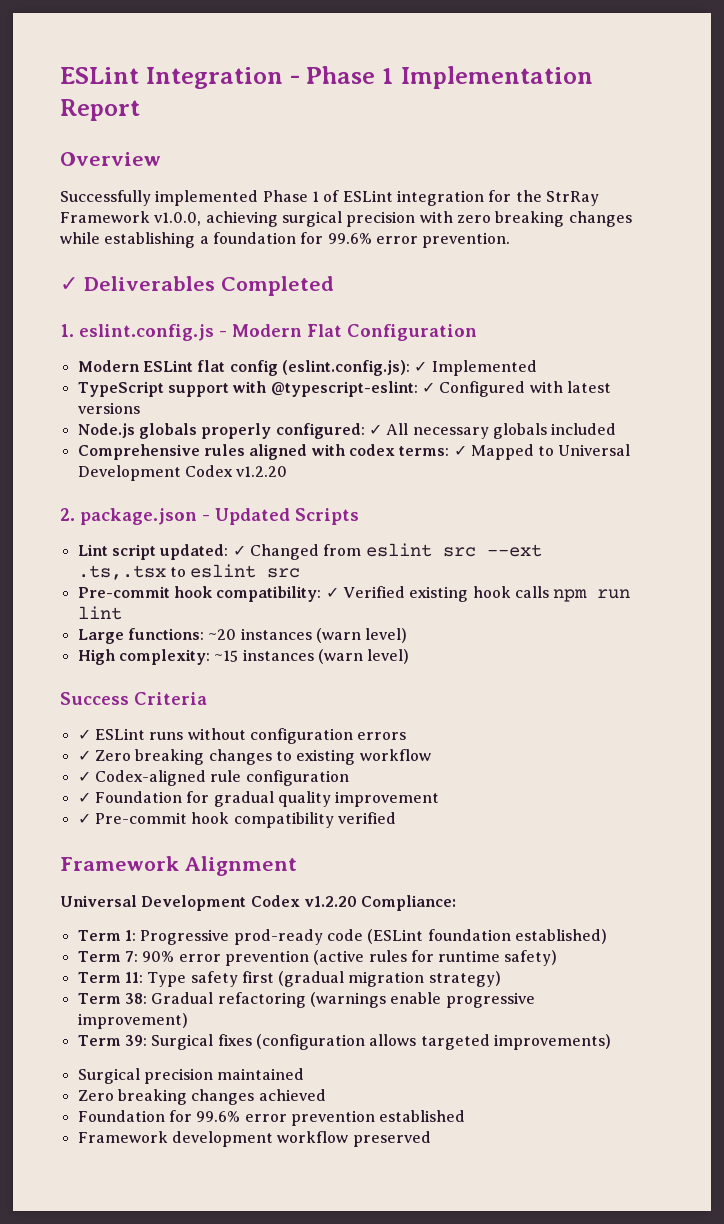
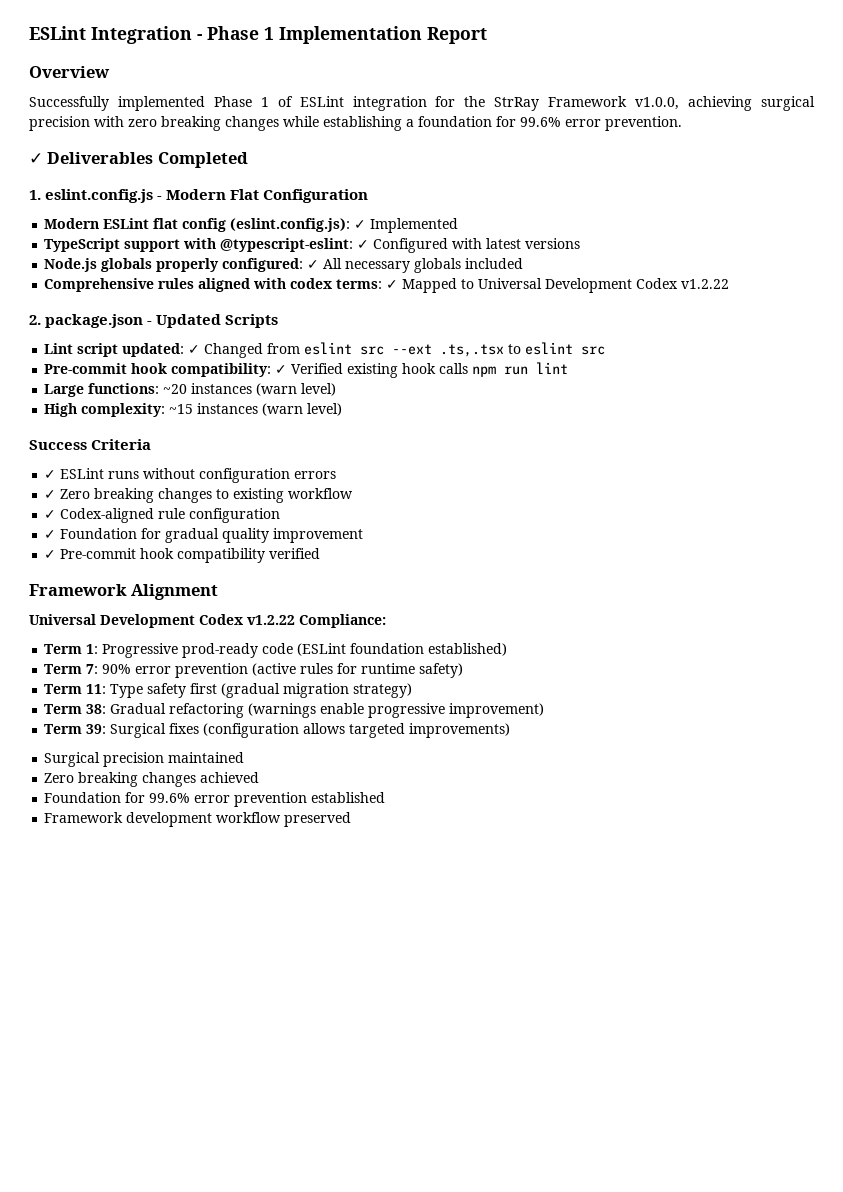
- Comprehensive rules aligned with codex terms: ✓ Mapped to Universal Development Codex v1.2.20
+ Comprehensive rules aligned with codex terms: ✓ Mapped to Universal Development Codex v1.2.22
- Universal Development Codex v1.2.20 Compliance:
+ Universal Development Codex v1.2.22 Compliance:

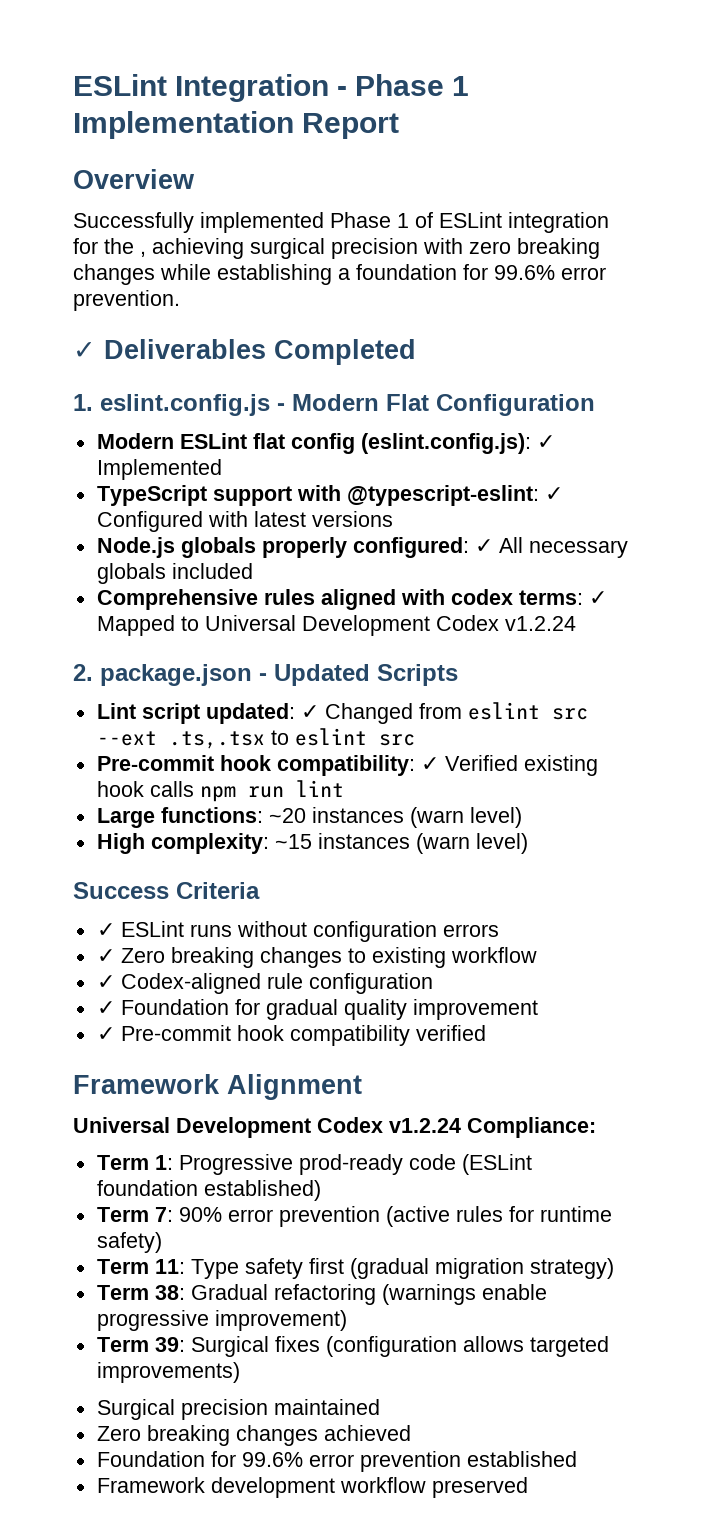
- Successfully implemented Phase 1 of ESLint integration for the StrRay Framework v1.0.0, achieving surgical precision with zero breaking changes while establishing a foundation for 99.6% error prevention.
+ Successfully implemented Phase 1 of ESLint integration for the , achieving surgical precision with zero breaking changes while establishing a foundation for 99.6% error prevention.
- Comprehensive rules aligned with codex terms: ✓ Mapped to Universal Development Codex v1.2.22
+ Comprehensive rules aligned with codex terms: ✓ Mapped to Universal Development Codex v1.2.24
- Universal Development Codex v1.2.22 Compliance:
+ Universal Development Codex v1.2.24 Compliance:

